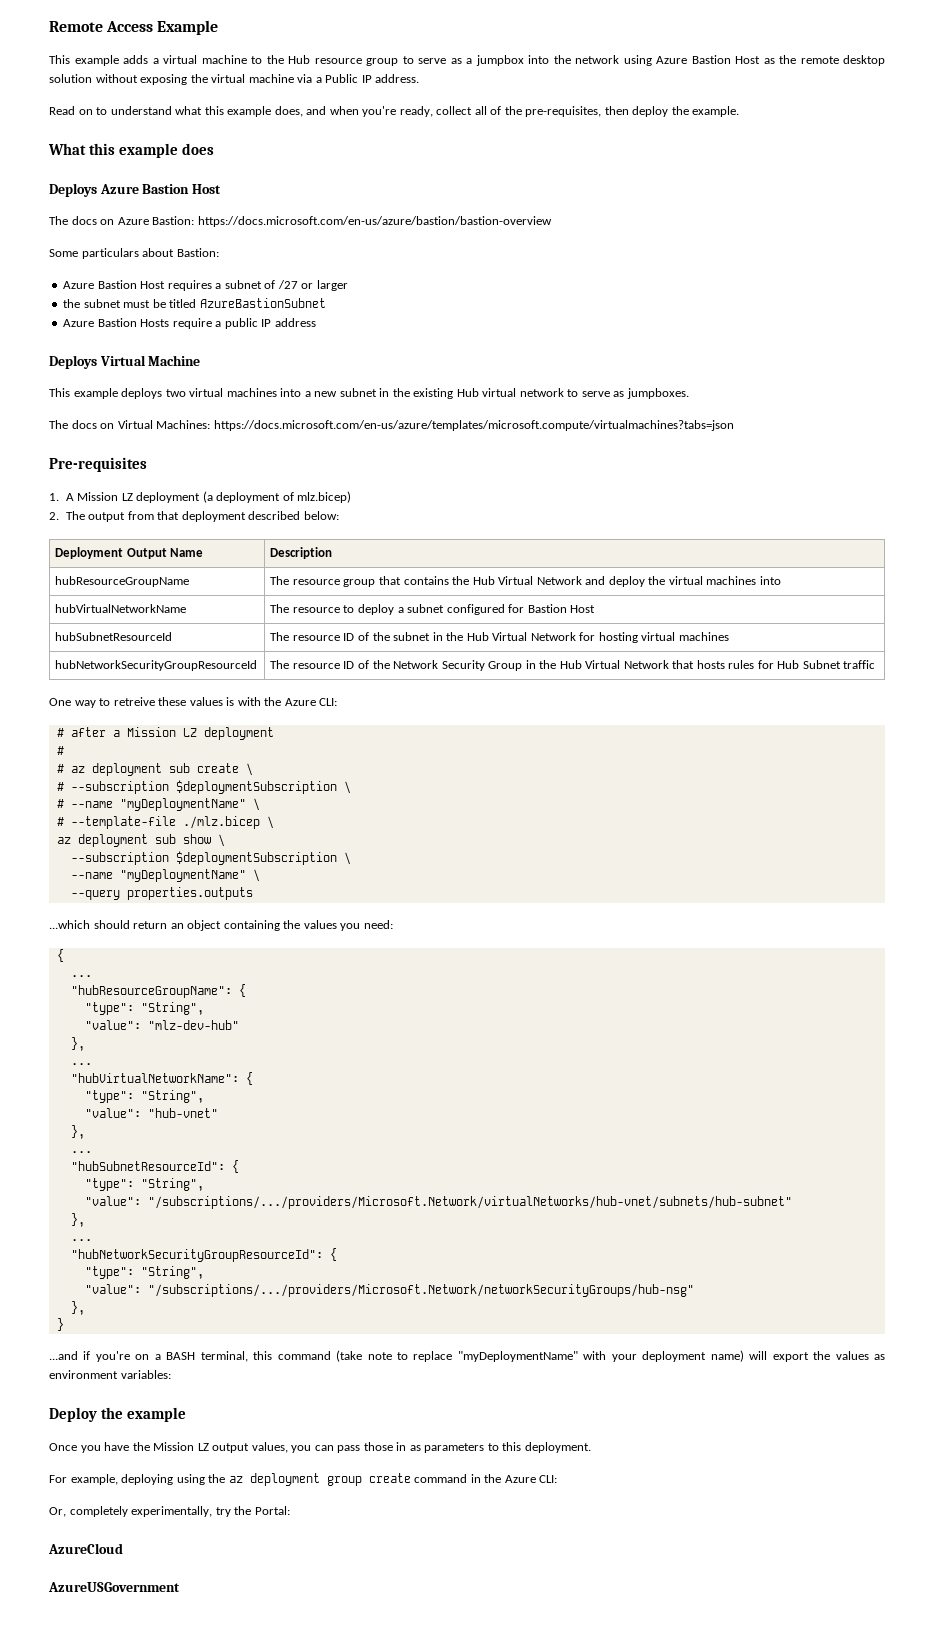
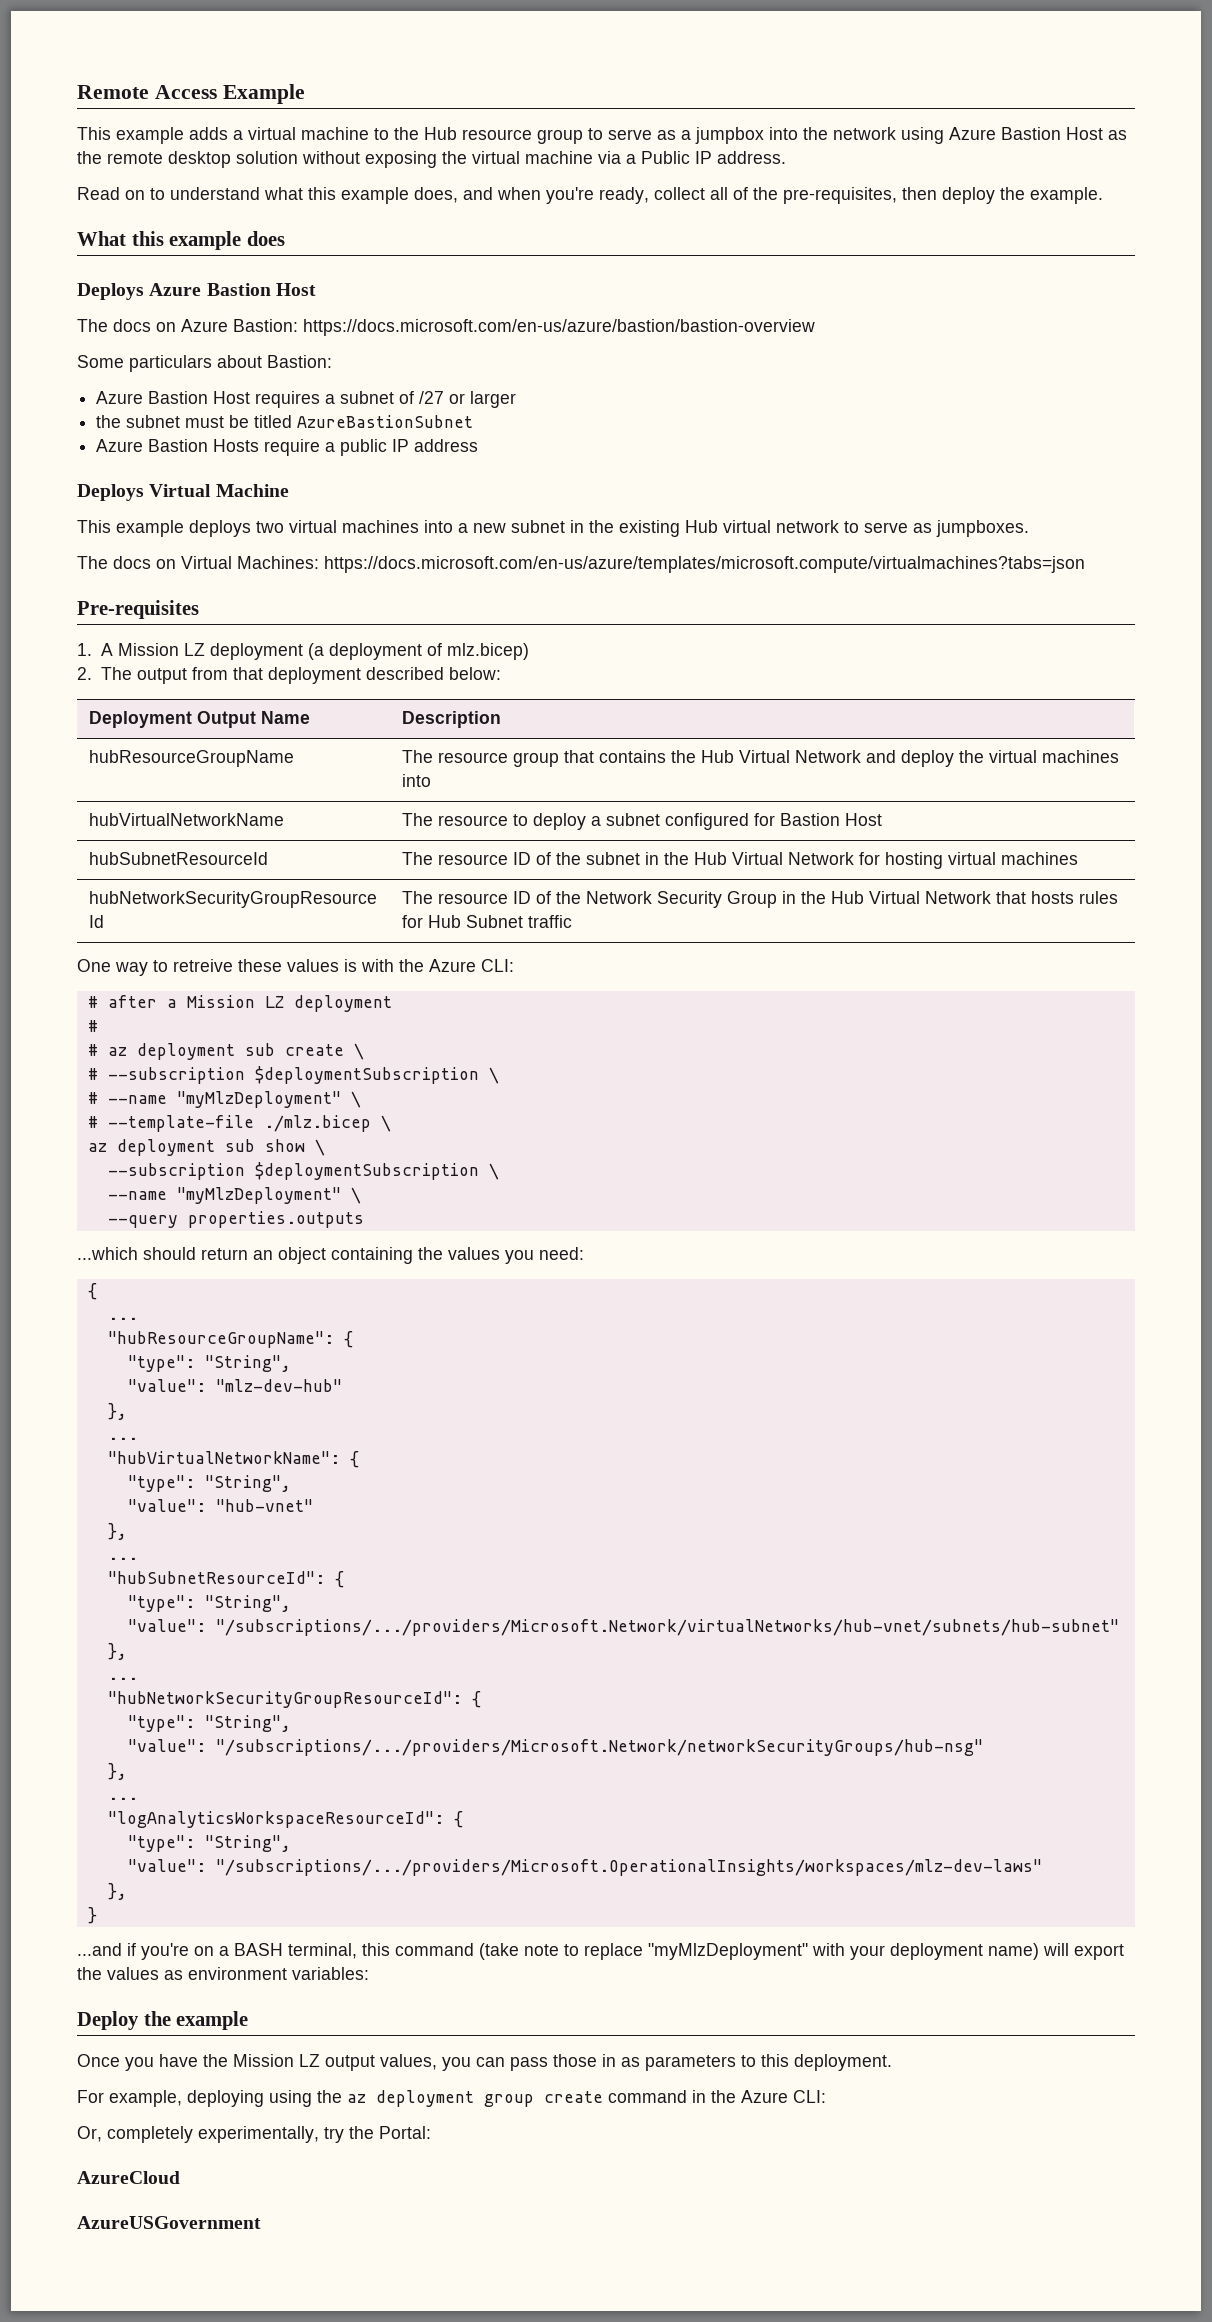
- # --name "myDeploymentName" \
+ # --name "myMlzDeployment" \
  az deployment sub show \
  --subscription $deploymentSubscription \
- --name "myDeploymentName" \
+ --name "myMlzDeployment" \
  "value": "/subscriptions/.../providers/Microsoft.Network/networkSecurityGroups/hub-nsg"
+ },
+ ...
+ "logAnalyticsWorkspaceResourceId": {
+ "type": "String",
+ "value": "/subscriptions/.../providers/Microsoft.OperationalInsights/workspaces/mlz-dev-laws"
- ...and if you're on a BASH terminal, this command (take note to replace "myDeploymentName" with your deployment name) will export the values as environment variables:
+ ...and if you're on a BASH terminal, this command (take note to replace "myMlzDeployment" with your deployment name) will export the values as environment variables:

